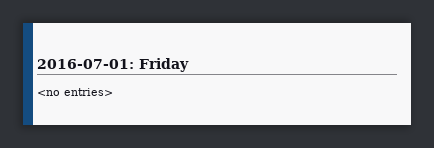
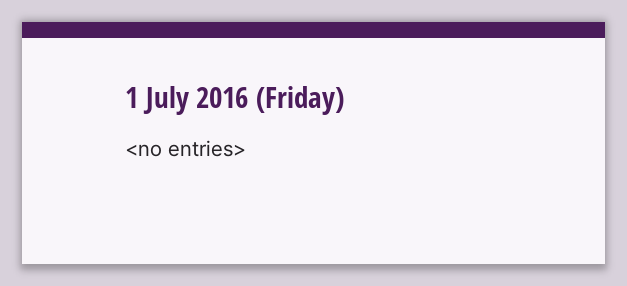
- 2016-07-01: Friday
+ 1 July 2016 (Friday)

